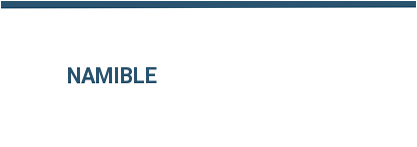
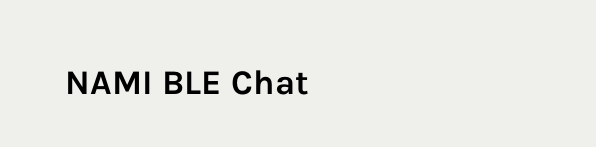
- NAMIBLE
+ NAMI BLE Chat

